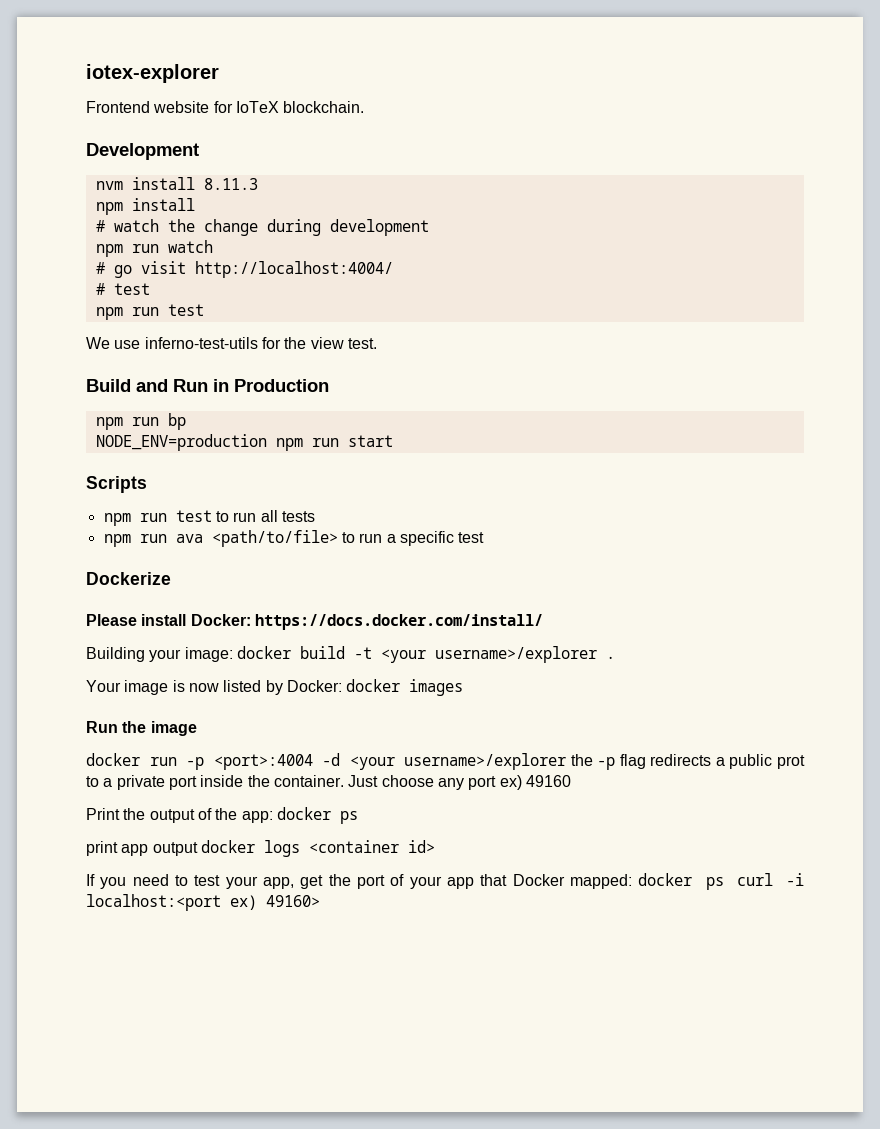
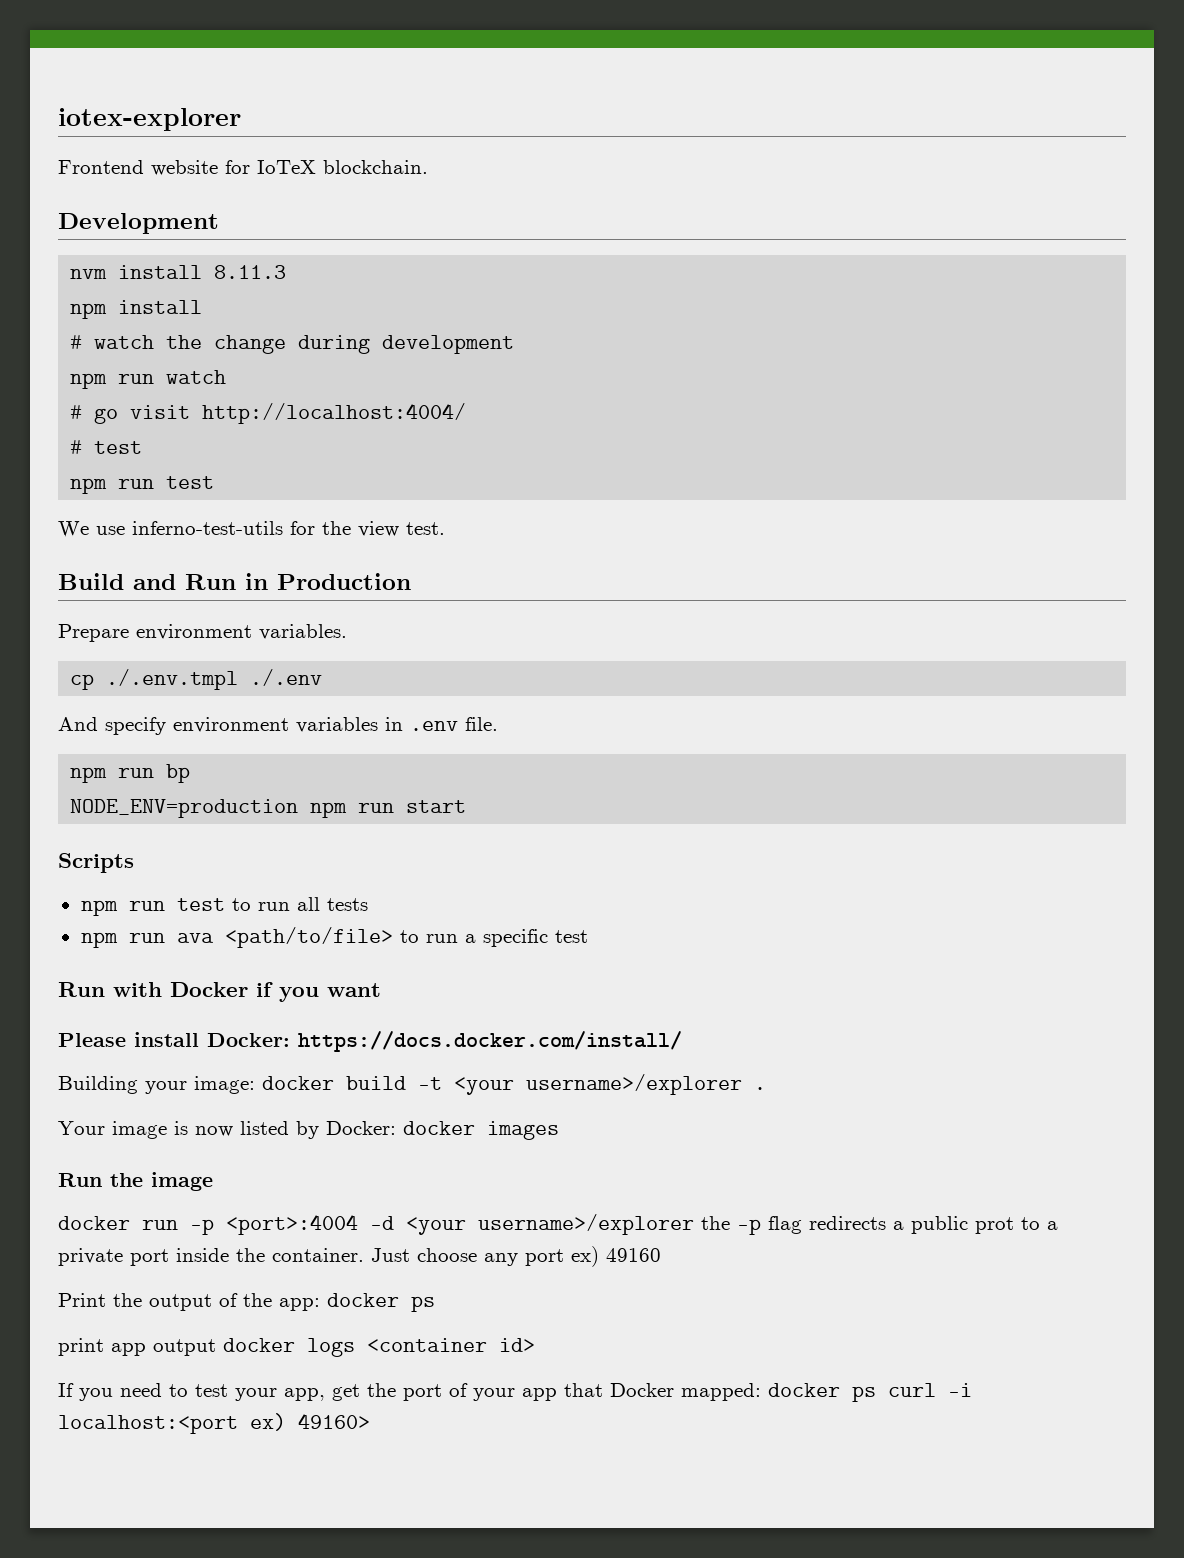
+ Prepare environment variables.
+ cp ./.env.tmpl ./.env
+ And specify environment variables in .env file.
- Dockerize
+ Run with Docker if you want

